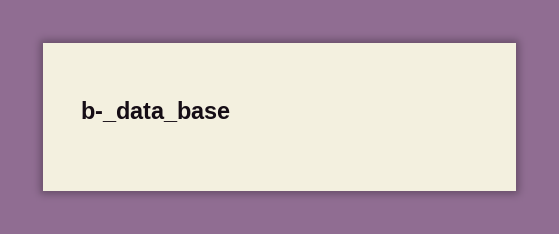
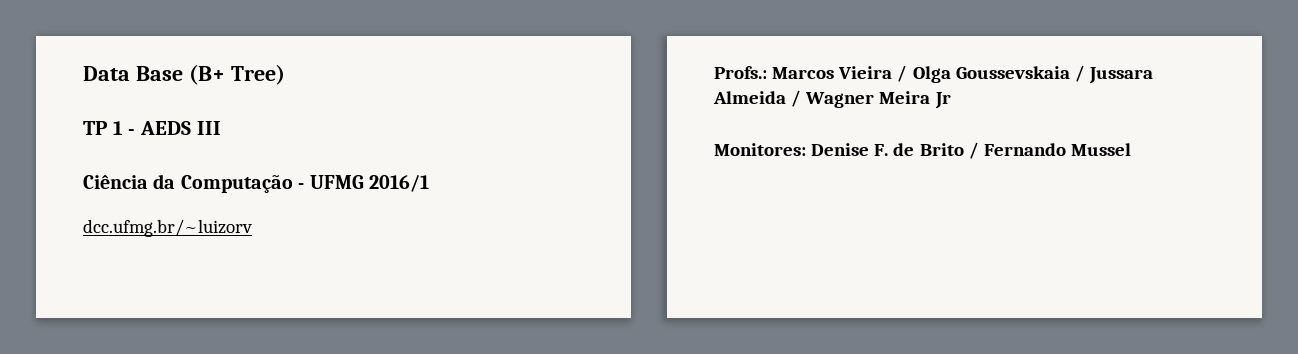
- b-_data_base
+ Data Base (B+ Tree)
+ TP 1 - AEDS III
+ Ciência da Computação - UFMG 2016/1
+ dcc.ufmg.br/~luizorv
+ Profs.: Marcos Vieira / Olga Goussevskaia / Jussara Almeida / Wagner Meira Jr
+ Monitores: Denise F. de Brito / Fernando Mussel

